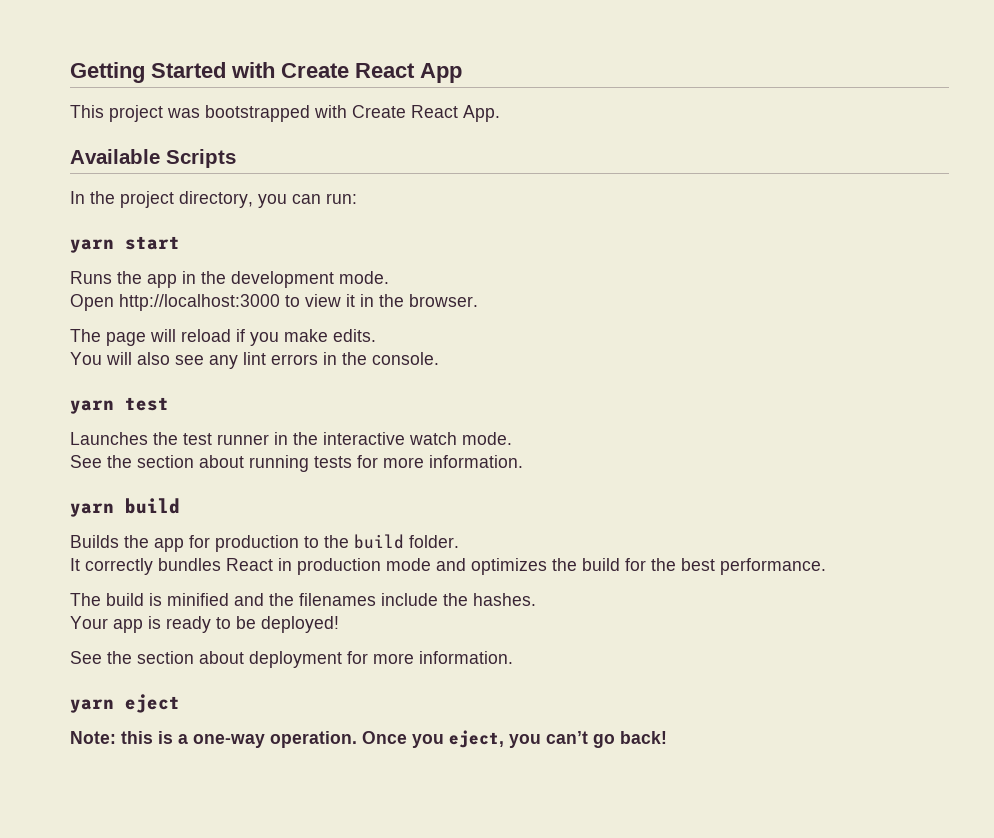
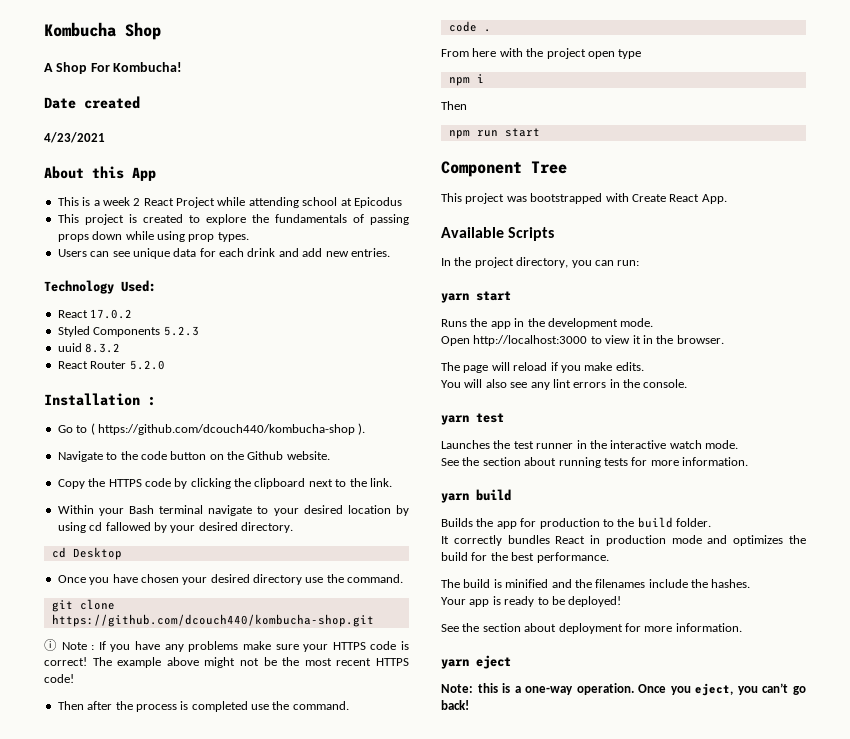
- Getting Started with Create React App
+ Kombucha Shop
+ A Shop For Kombucha!
+ Date created
+ 4/23/2021
+ About this App
+ This is a week 2 React Project while attending school at Epicodus
+ This project is created to explore the fundamentals of passing props down while using prop types.
+ Users can see unique data for each drink and add new entries.
+ Technology Used:
+ React 17.0.2
+ Styled Components 5.2.3
+ uuid 8.3.2
+ React Router 5.2.0
+ Installation :
+ Go to ( https://github.com/dcouch440/kombucha-shop ).
+ Navigate to the code button on the Github website.
+ Copy the HTTPS code by clicking the clipboard next to the link.
+ Within your Bash terminal navigate to your desired location by using cd fallowed by your desired directory.
+ cd Desktop
+ Once you have chosen your desired directory use the command.
+ git clone https://github.com/dcouch440/kombucha-shop.git
+ ⓘ Note : If you have any problems make sure your HTTPS code is correct! The example above might not be the most recent HTTPS code!
+ Then after the process is completed use the command.
+ code .
+ From here with the project open type
+ npm i
+ Then
+ npm run start
+ Component Tree

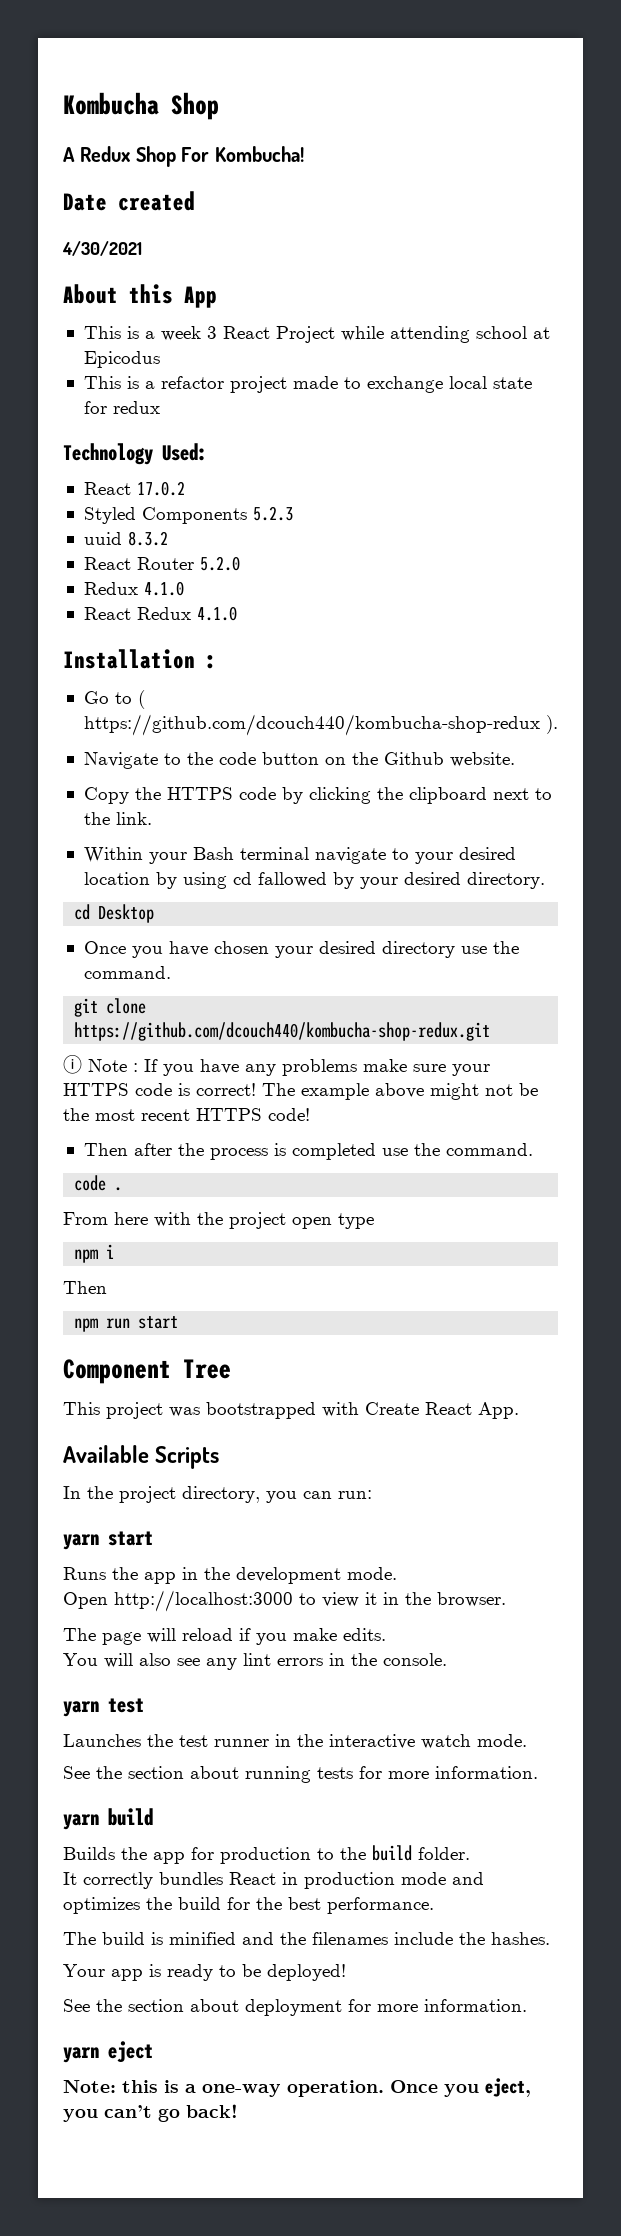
- A Shop For Kombucha!
+ A Redux Shop For Kombucha!
- 4/23/2021
+ 4/30/2021
- This is a week 2 React Project while attending school at Epicodus
+ This is a week 3 React Project while attending school at Epicodus
- This project is created to explore the fundamentals of passing props down while using prop types.
- Users can see unique data for each drink and add new entries.
+ This is a refactor project made to exchange local state for redux
  React Router 5.2.0
+ Redux 4.1.0
+ React Redux 4.1.0
- Go to ( https://github.com/dcouch440/kombucha-shop ).
+ Go to ( https://github.com/dcouch440/kombucha-shop-redux ).
- git clone https://github.com/dcouch440/kombucha-shop.git
+ git clone https://github.com/dcouch440/kombucha-shop-redux.git

